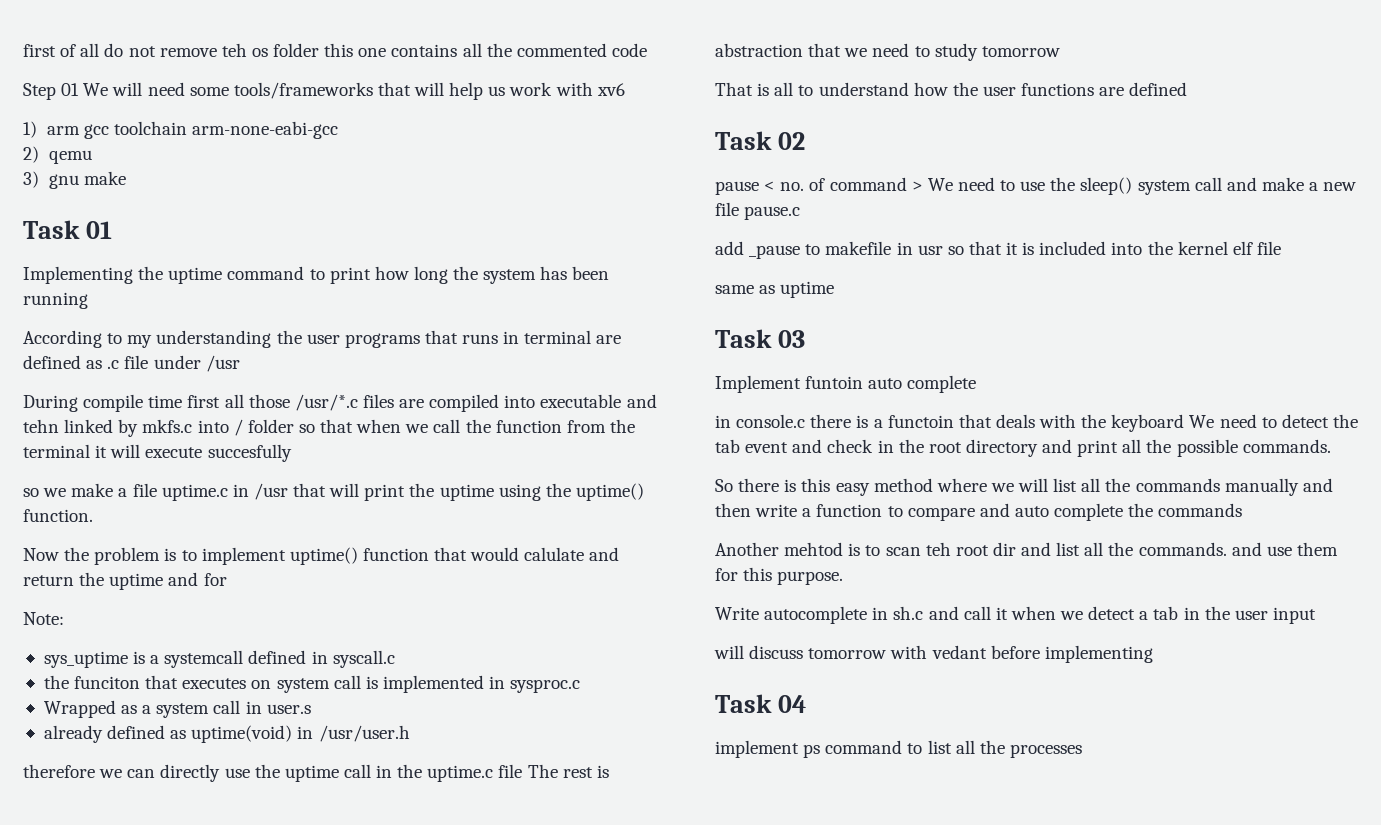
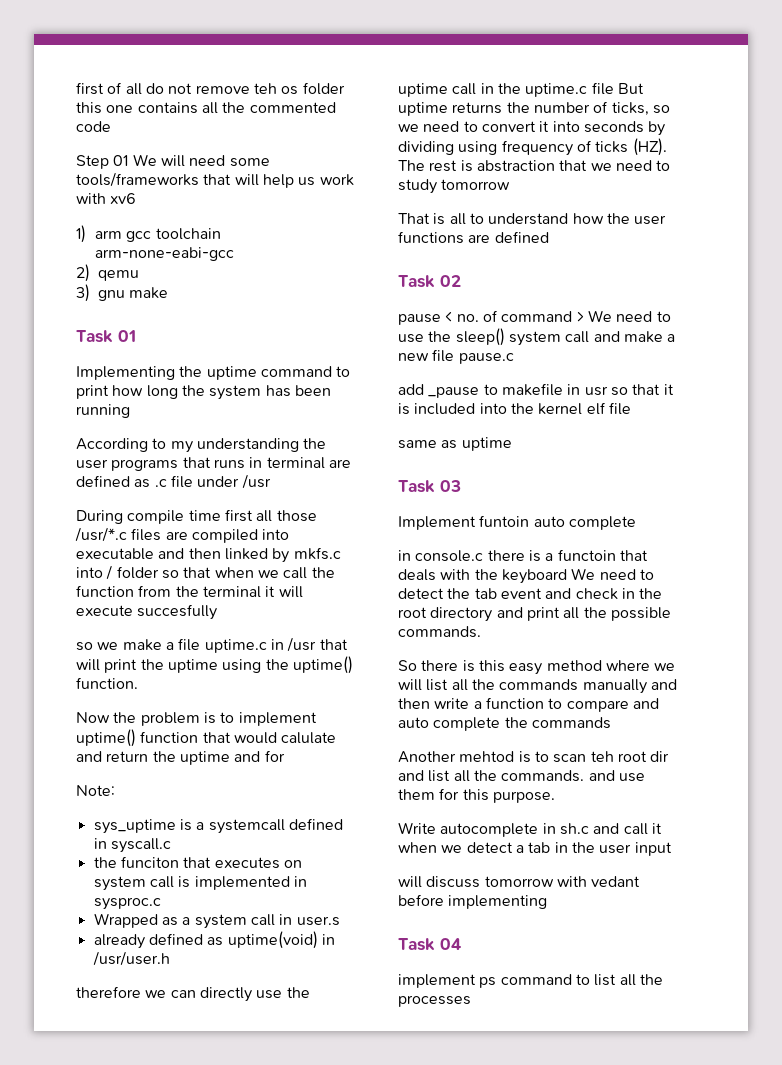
- During compile time first all those /usr/*.c files are compiled into executable and tehn linked by mkfs.c into / folder so that when we call the function from the terminal it will execute succesfully
+ During compile time first all those /usr/*.c files are compiled into executable and then linked by mkfs.c into / folder so that when we call the function from the terminal it will execute succesfully
- therefore we can directly use the uptime call in the uptime.c file The rest is abstraction that we need to study tomorrow
+ therefore we can directly use the uptime call in the uptime.c file But uptime returns the number of ticks, so we need to convert it into seconds by dividing using frequency of ticks (HZ). The rest is abstraction that we need to study tomorrow

